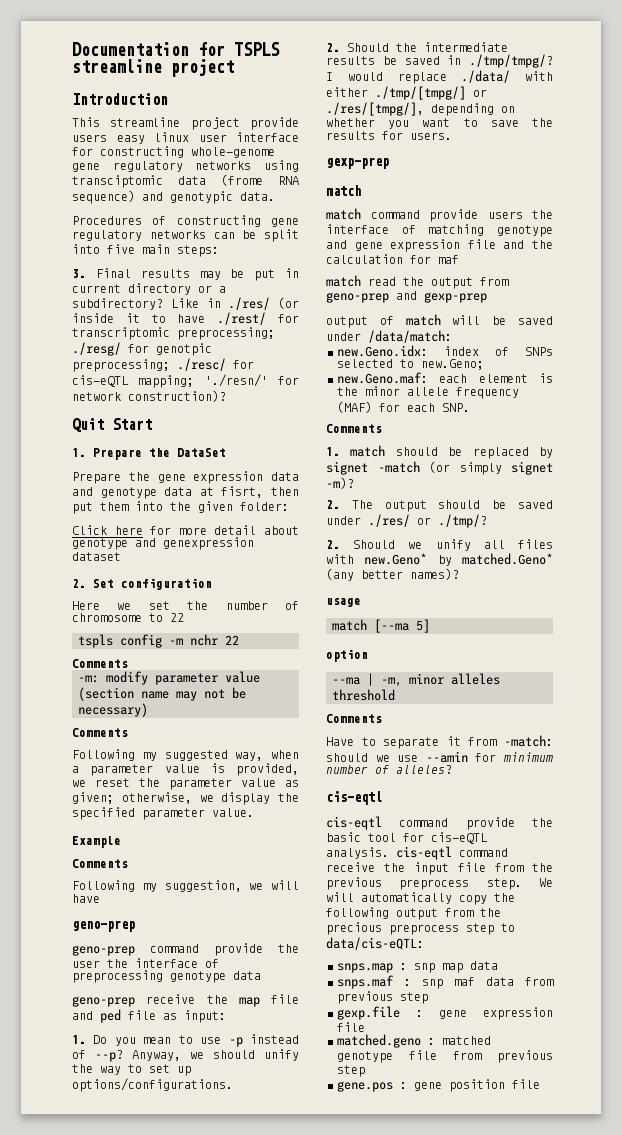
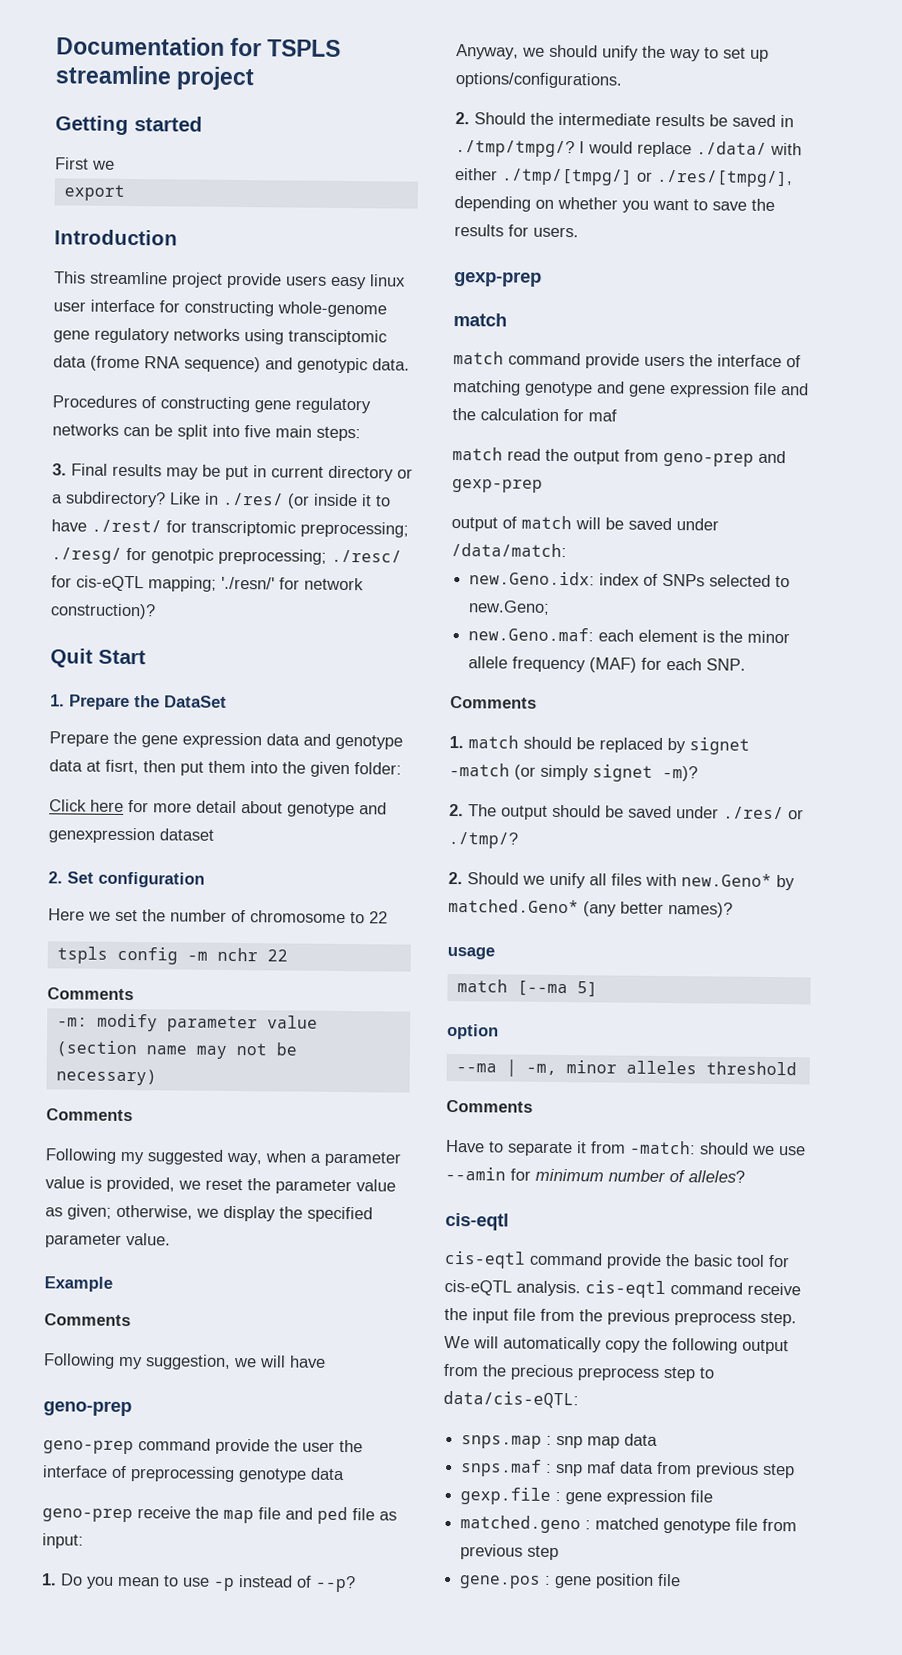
+ Getting started
+ First we
+ export

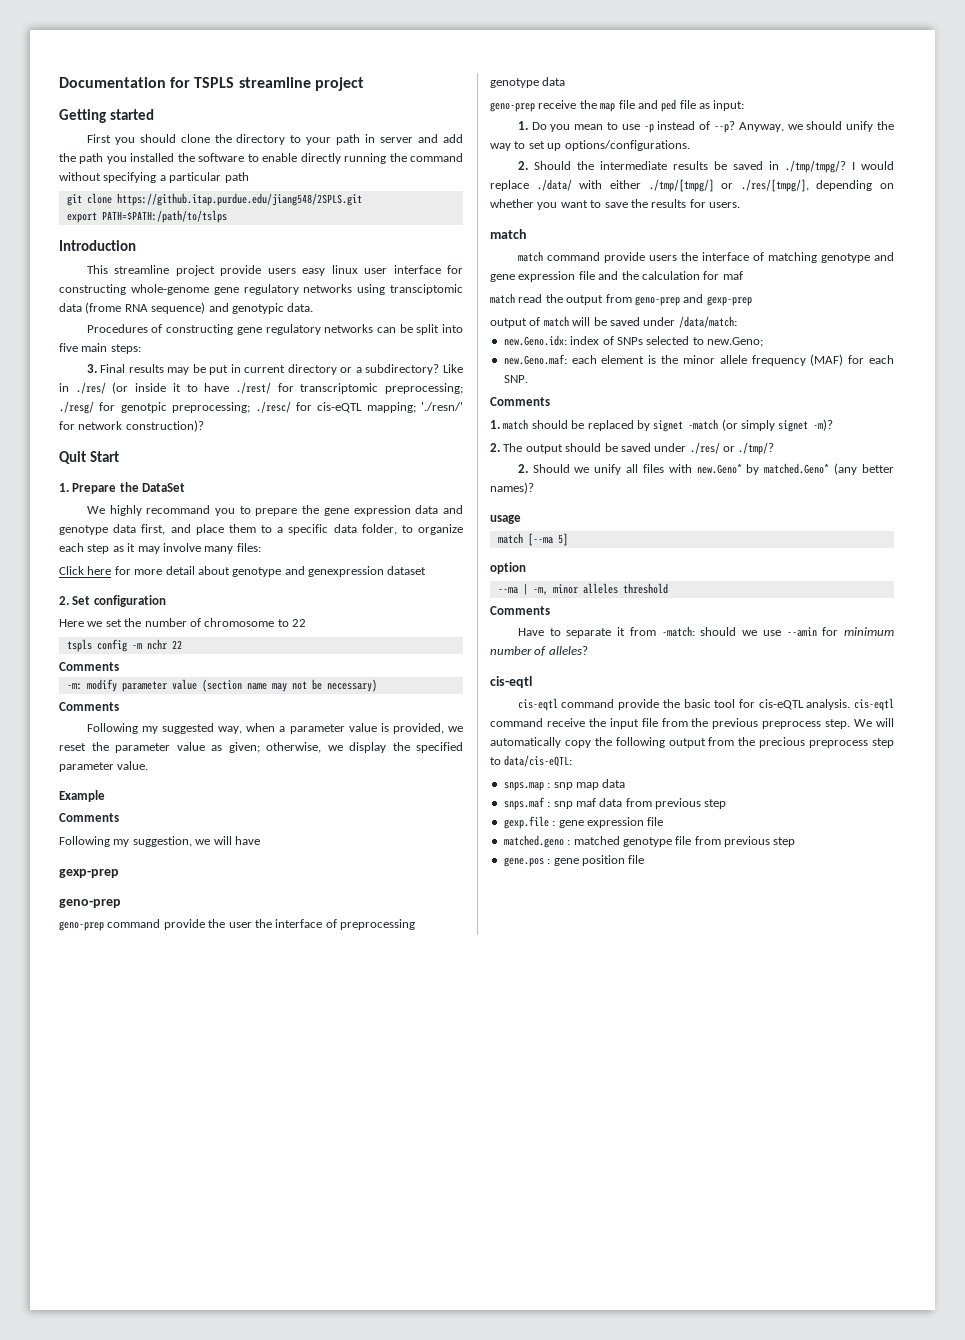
- First we
+ First you should clone the directory to your path in server and add the path you installed the software to enable directly running the command without specifying a particular path
+ git clone https://github.itap.purdue.edu/jiang548/2SPLS.git
- export
+ export PATH=$PATH:/path/to/tslps
- Prepare the gene expression data and genotype data at fisrt, then put them into the given folder:
+ We highly recommand you to prepare the gene expression data and genotype data first, and place them to a specific data folder, to organize each step as it may involve many files:
  Following my suggestion, we will have
+ gexp-prep
  I would replace ./data/ with either ./tmp/[tmpg/] or ./res/[tmpg/], depending on whether you want to save the results for users.
- gexp-prep

